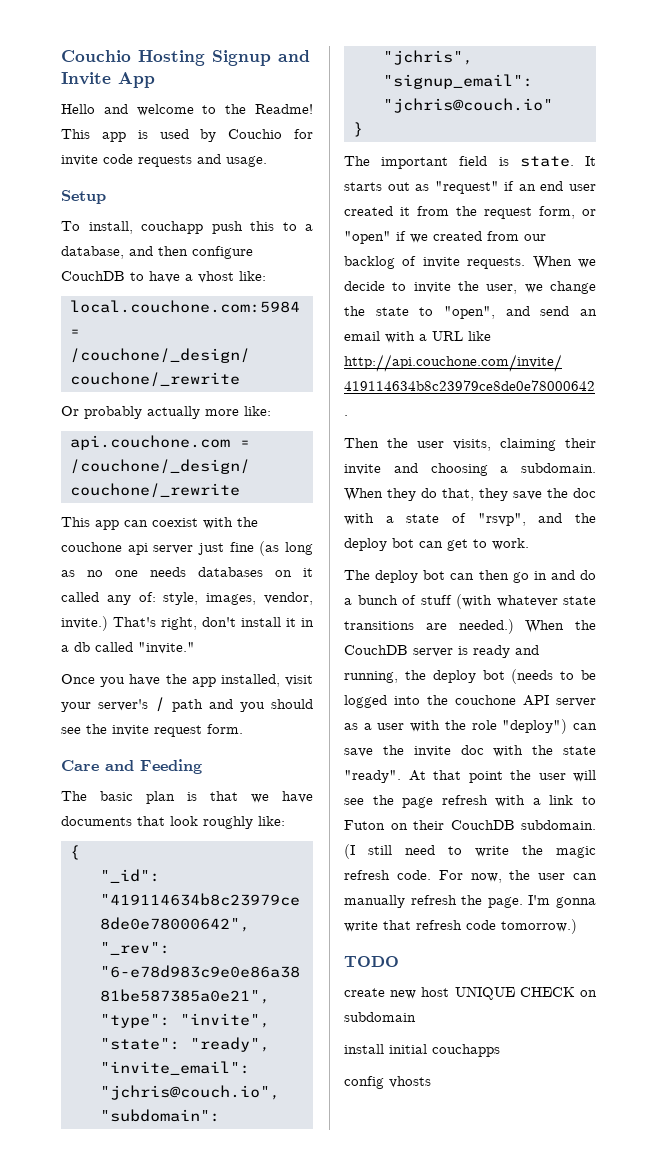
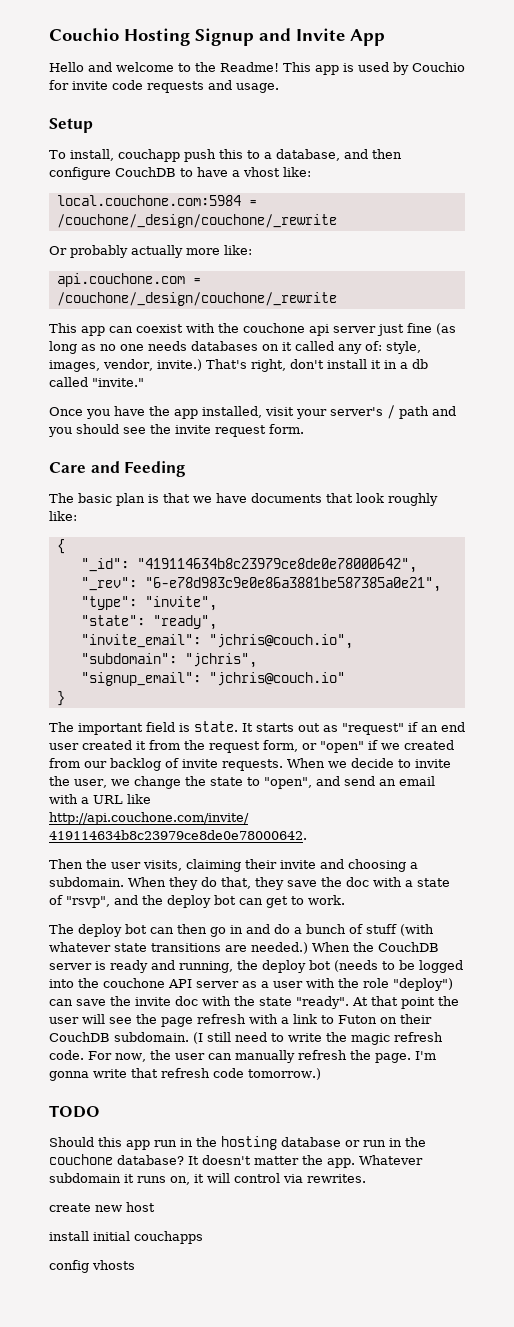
+ Should this app run in the hosting database or run in the couchone database? It doesn't matter the app. Whatever subdomain it runs on, it will control via rewrites.
- create new host UNIQUE CHECK on subdomain
+ create new host

